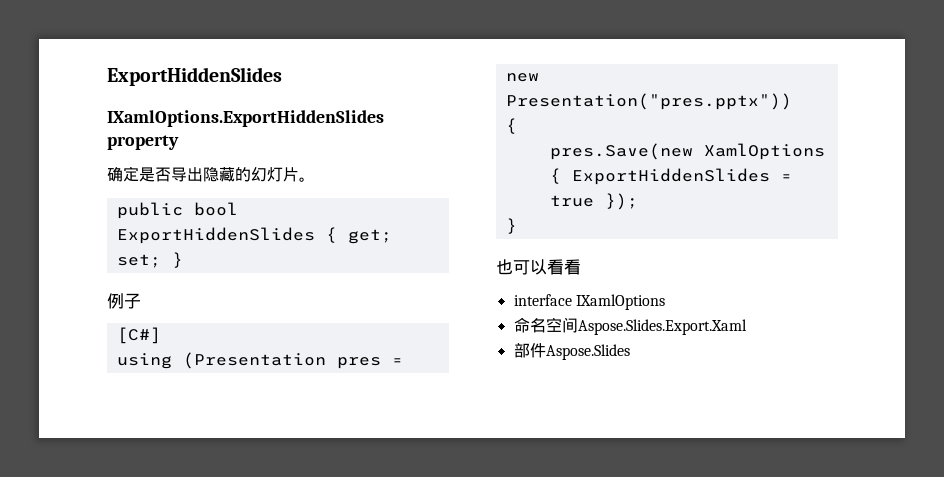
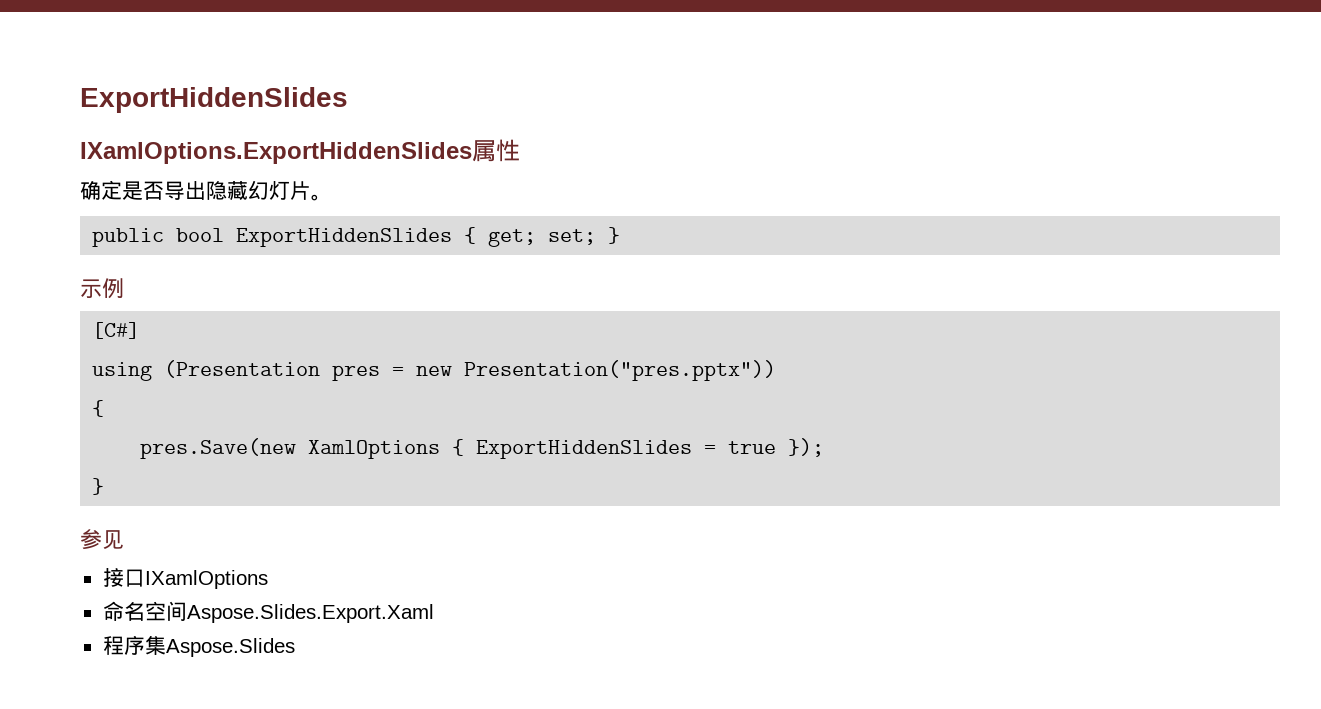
- IXamlOptions.ExportHiddenSlides property
+ IXamlOptions.ExportHiddenSlides属性
- 确定是否导出隐藏的幻灯片。
+ 确定是否导出隐藏幻灯片。
- 例子
+ 示例
- 也可以看看
- interface IXamlOptions
+ 参见
+ 接口IXamlOptions
- 部件Aspose.Slides
+ 程序集Aspose.Slides

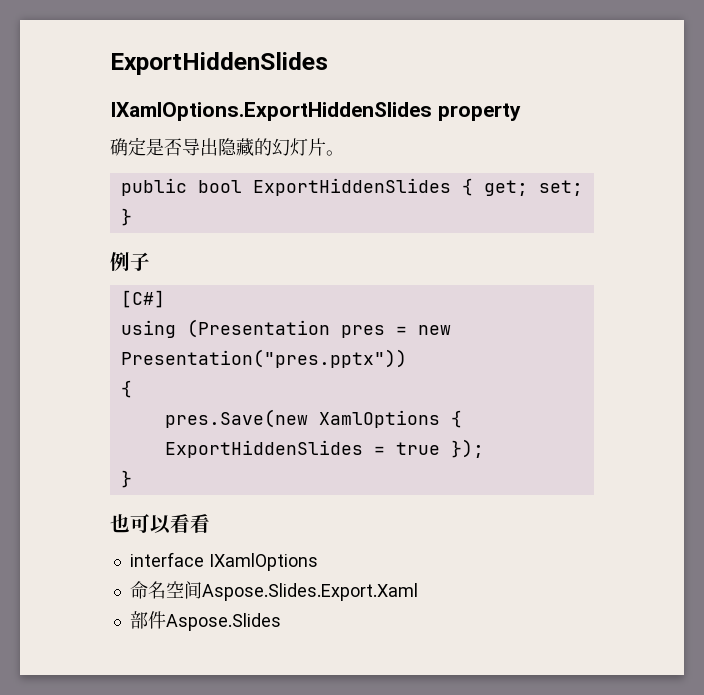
- IXamlOptions.ExportHiddenSlides属性
+ IXamlOptions.ExportHiddenSlides property
- 确定是否导出隐藏幻灯片。
+ 确定是否导出隐藏的幻灯片。
- 示例
+ 例子
- 参见
- 接口IXamlOptions
+ 也可以看看
+ interface IXamlOptions
- 程序集Aspose.Slides
+ 部件Aspose.Slides

